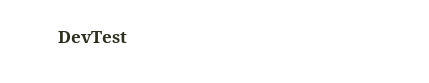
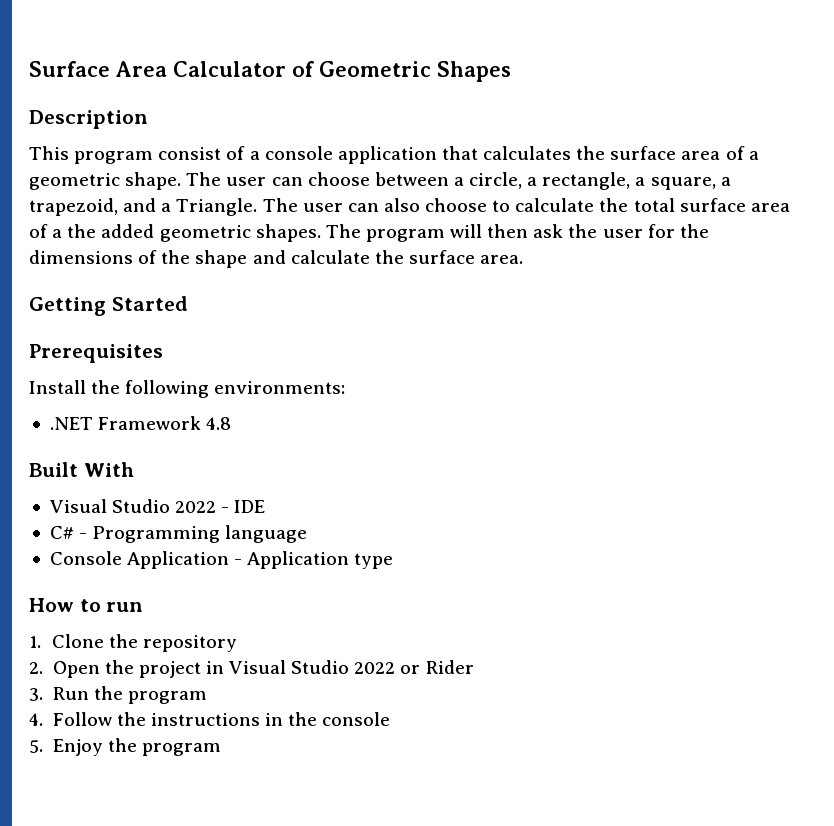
- DevTest
+ Surface Area Calculator of Geometric Shapes
+ Description
+ This program consist of a console application that calculates the surface area of a geometric shape. The user can choose between a circle, a rectangle, a square, a trapezoid, and a Triangle. The user can also choose to calculate the total surface area of a the added geometric shapes. The program will then ask the user for the dimensions of the shape and calculate the surface area.
+ Getting Started
+ Prerequisites
+ Install the following environments:
+ .NET Framework 4.8
+ Built With
+ Visual Studio 2022 - IDE
+ C# - Programming language
+ Console Application - Application type
+ How to run
+ 1. Clone the repository
+ 2. Open the project in Visual Studio 2022 or Rider
+ 3. Run the program
+ 4. Follow the instructions in the console
+ 5. Enjoy the program

